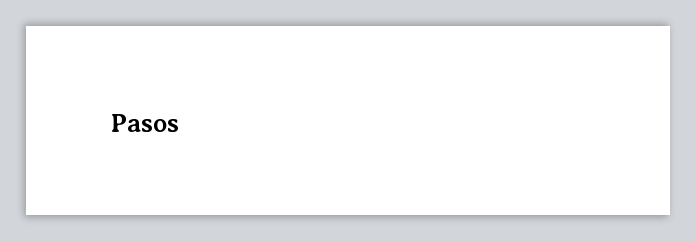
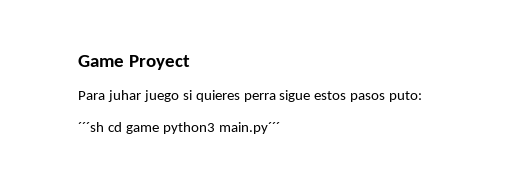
- Pasos
+ Game Proyect
+ Para juhar juego si quieres perra sigue estos pasos puto:
+ ´´´sh cd game python3 main.py´´´

